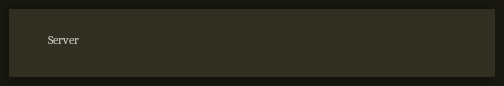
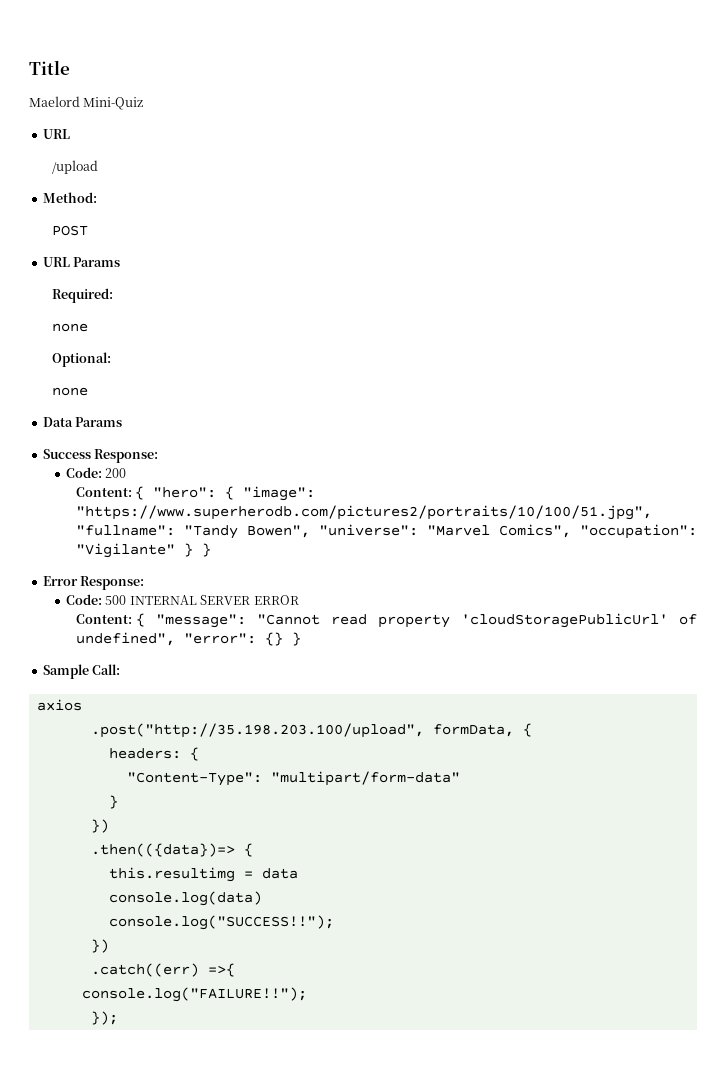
- Server
+ Title
+ Maelord Mini-Quiz
+ URL
+ /upload
+ Method:
+ POST
+ URL Params
+ Required:
+ none
+ Optional:
+ none
+ Data Params
+ Success Response:
+ Code: 200
+ Content: { "hero": { "image": "https://www.superherodb.com/pictures2/portraits/10/100/51.jpg", "fullname": "Tandy Bowen", "universe": "Marvel Comics", "occupation": "Vigilante" } }
+ Error Response:
+ Code: 500 INTERNAL SERVER ERROR
+ Content: { "message": "Cannot read property 'cloudStoragePublicUrl' of undefined", "error": {} }
+ Sample Call:
+ axios
+ .post("http://35.198.203.100/upload", formData, {
+ headers: {
+ "Content-Type": "multipart/form-data"
+ }
+ })
+ .then(({data})=> {
+ this.resultimg = data
+ console.log(data)
+ console.log("SUCCESS!!");
+ })
+ .catch((err) =>{
+ console.log("FAILURE!!");
+ });

